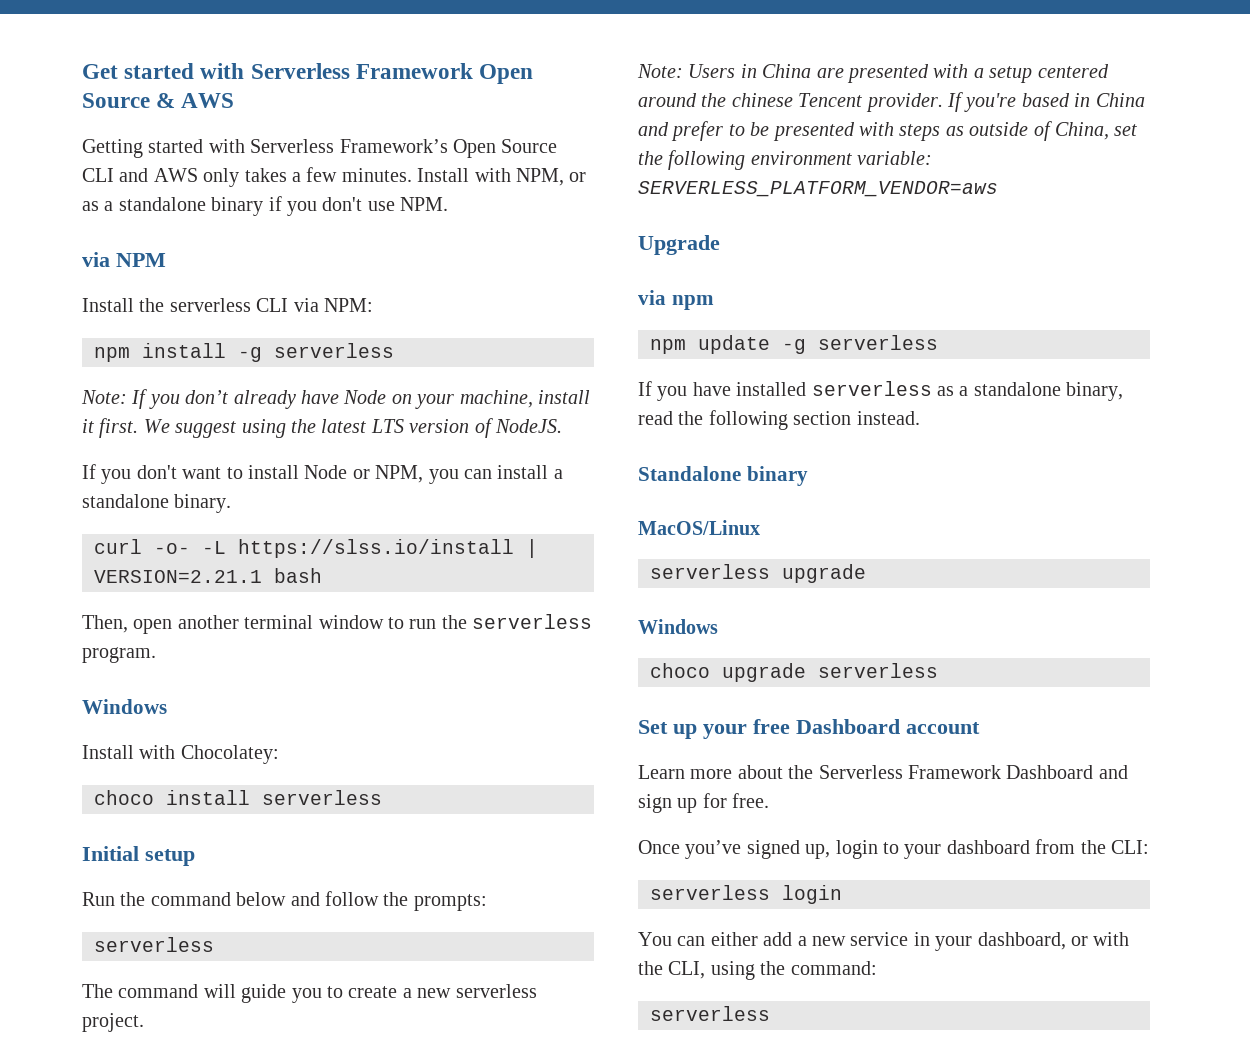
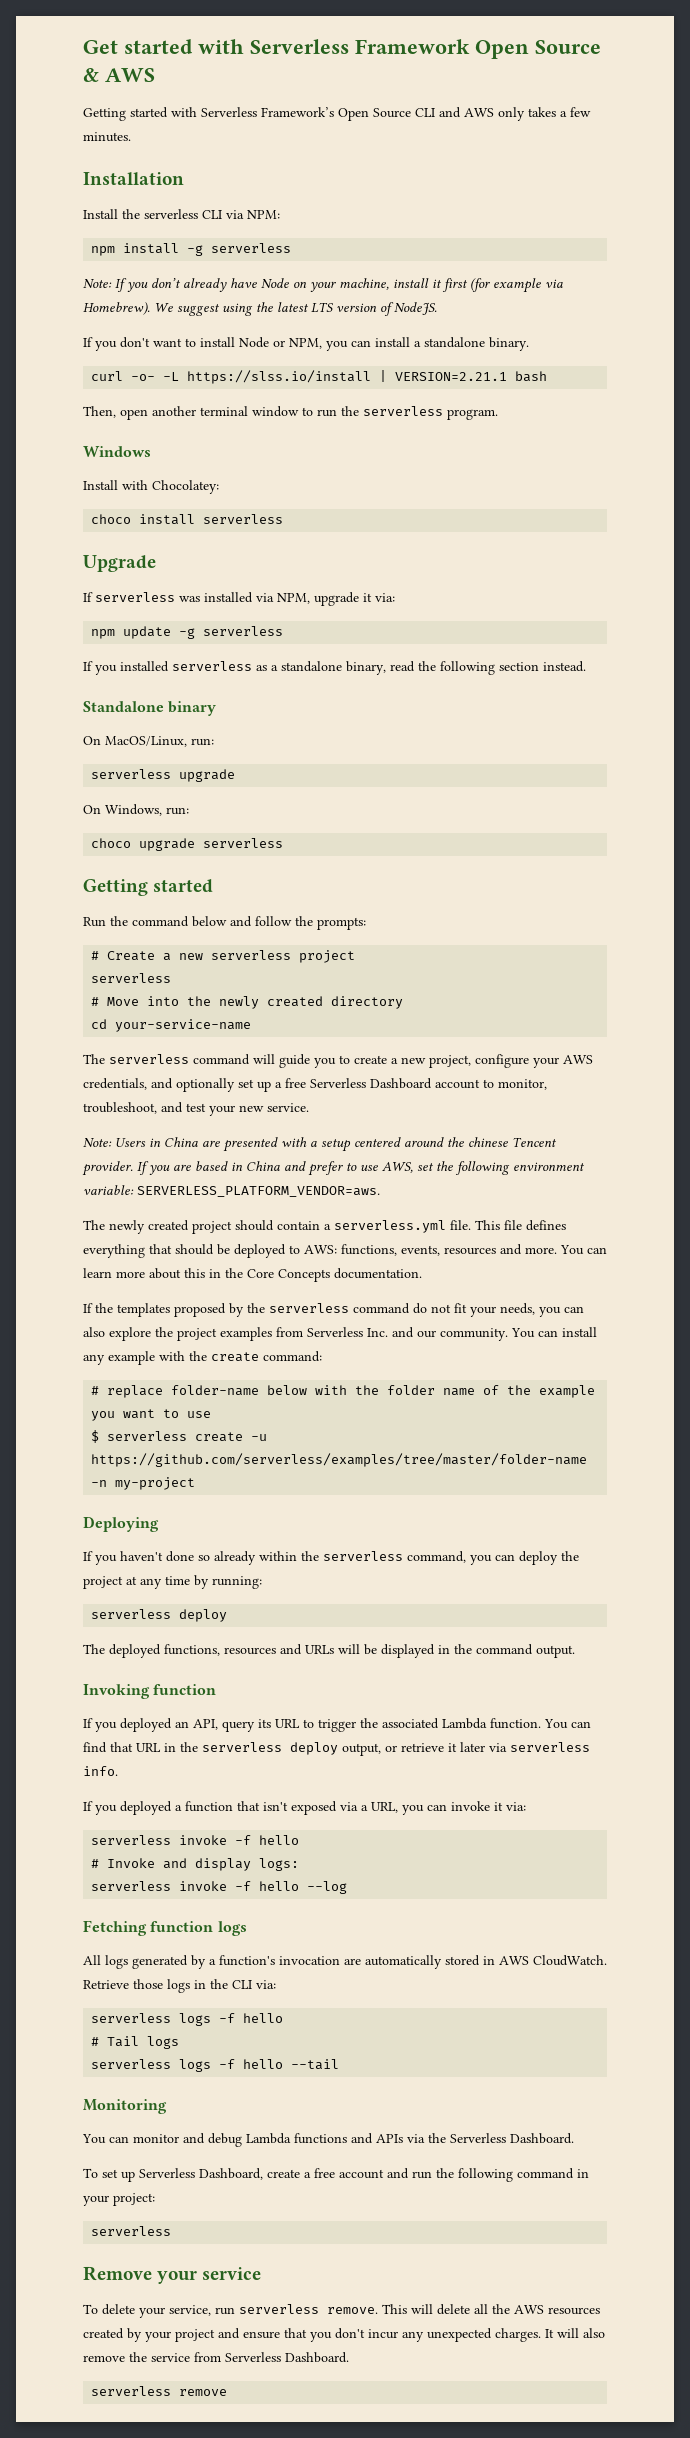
- Getting started with Serverless Framework’s Open Source CLI and AWS only takes a few minutes. Install with NPM, or as a standalone binary if you don't use NPM.
- via NPM
+ Getting started with Serverless Framework’s Open Source CLI and AWS only takes a few minutes.
+ Installation
- Note: If you don’t already have Node on your machine, install it first.
+ Note: If you don’t already have Node on your machine, install it first (for example via Homebrew).
- Initial setup
+ Upgrade
+ If serverless was installed via NPM, upgrade it via:
+ npm update -g serverless
+ If you installed serverless as a standalone binary, read the following section instead.
+ Standalone binary
+ On MacOS/Linux, run:
+ serverless upgrade
+ On Windows, run:
+ choco upgrade serverless
+ Getting started
  Run the command below and follow the prompts:
+ # Create a new serverless project
  serverless
- The command will guide you to create a new serverless project.
+ # Move into the newly created directory
+ cd your-service-name
+ The serverless command will guide you to create a new project, configure your AWS credentials, and optionally set up a free Serverless Dashboard account to monitor, troubleshoot, and test your new service.
- If you're based in China and prefer to be presented with steps as outside of China, set the following environment variable: SERVERLESS_PLATFORM_VENDOR=aws
- Upgrade
- via npm
- npm update -g serverless
- If you have installed serverless as a standalone binary, read the following section instead.
- Standalone binary
- MacOS/Linux
- serverless upgrade
- Windows
- choco upgrade serverless
- Set up your free Dashboard account
- Learn more about the Serverless Framework Dashboard and sign up for free.
- Once you’ve signed up, login to your dashboard from the CLI:
- serverless login
- You can either add a new service in your dashboard, or with the CLI, using the command:
+ If you are based in China and prefer to use AWS, set the following environment variable: SERVERLESS_PLATFORM_VENDOR=aws.
+ The newly created project should contain a serverless.yml file. This file defines everything that should be deployed to AWS: functions, events, resources and more. You can learn more about this in the Core Concepts documentation.
+ If the templates proposed by the serverless command do not fit your needs, you can also explore the project examples from Serverless Inc. and our community. You can install any example with the create command:
+ # replace folder-name below with the folder name of the example you want to use
+ $ serverless create -u https://github.com/serverless/examples/tree/master/folder-name -n my-project
+ Deploying
+ If you haven't done so already within the serverless command, you can deploy the project at any time by running:
+ serverless deploy
+ The deployed functions, resources and URLs will be displayed in the command output.
+ Invoking function
+ If you deployed an API, query its URL to trigger the associated Lambda function. You can find that URL in the serverless deploy output, or retrieve it later via serverless info.
+ If you deployed a function that isn't exposed via a URL, you can invoke it via:
+ serverless invoke -f hello
+ # Invoke and display logs:
+ serverless invoke -f hello --log
+ Fetching function logs
+ All logs generated by a function's invocation are automatically stored in AWS CloudWatch. Retrieve those logs in the CLI via:
+ serverless logs -f hello
+ # Tail logs
+ serverless logs -f hello --tail
+ Monitoring
+ You can monitor and debug Lambda functions and APIs via the Serverless Dashboard.
+ To set up Serverless Dashboard, create a free account and run the following command in your project:
  serverless
+ Remove your service
+ To delete your service, run serverless remove. This will delete all the AWS resources created by your project and ensure that you don't incur any unexpected charges. It will also remove the service from Serverless Dashboard.
+ serverless remove

